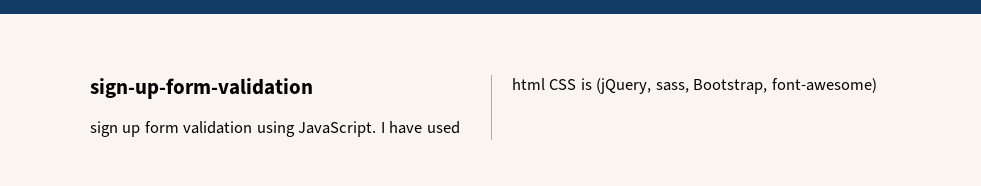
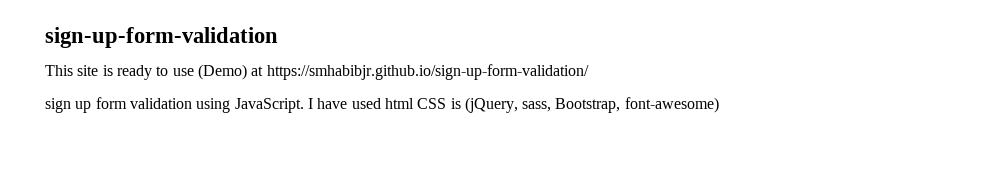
+ This site is ready to use (Demo) at https://smhabibjr.github.io/sign-up-form-validation/

